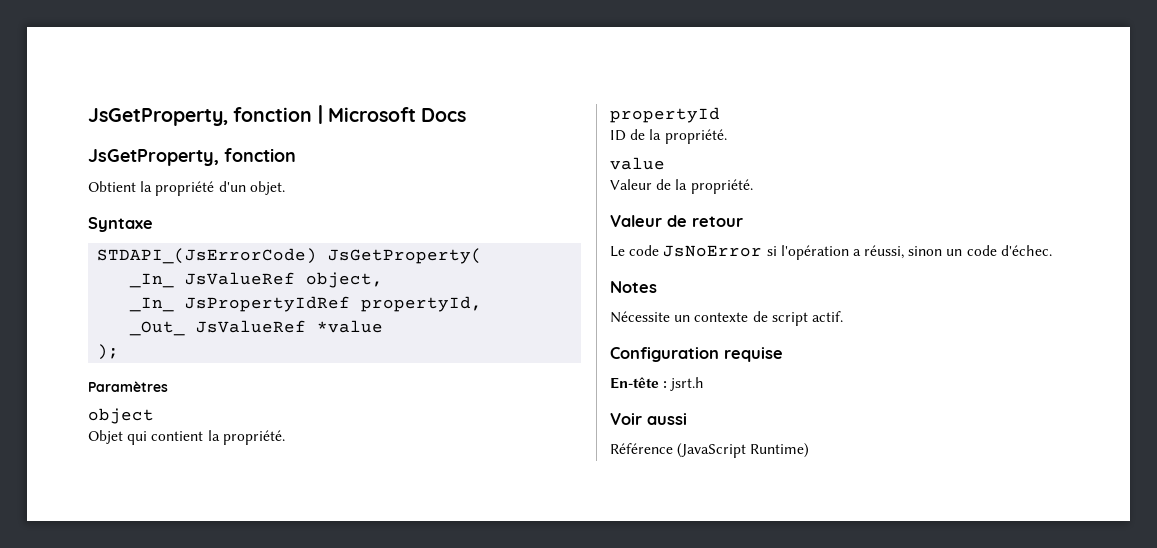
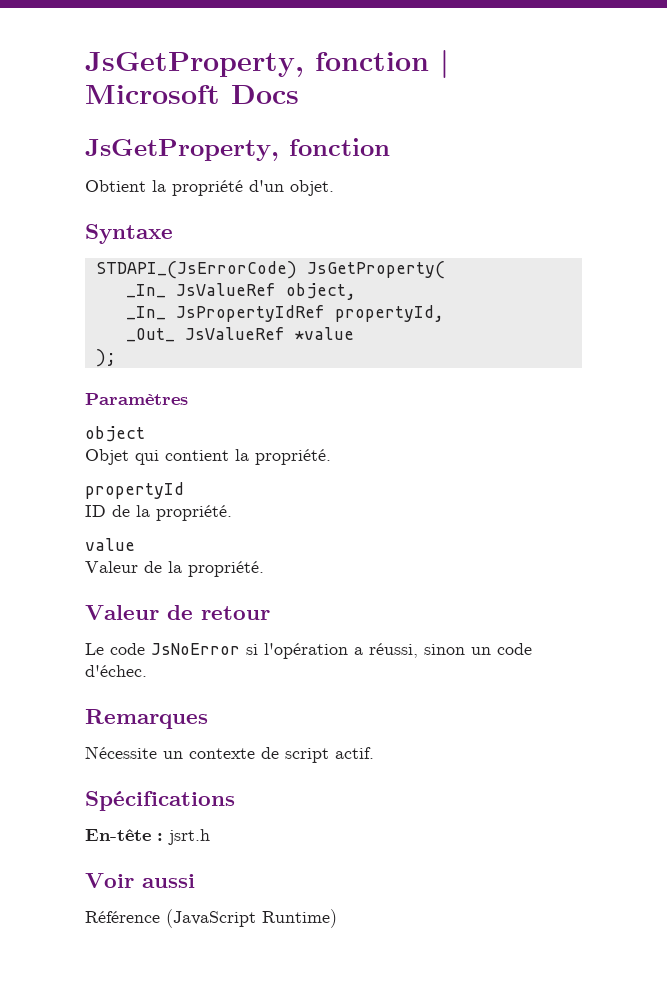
- Notes
+ Remarques
- Configuration requise
+ Spécifications

